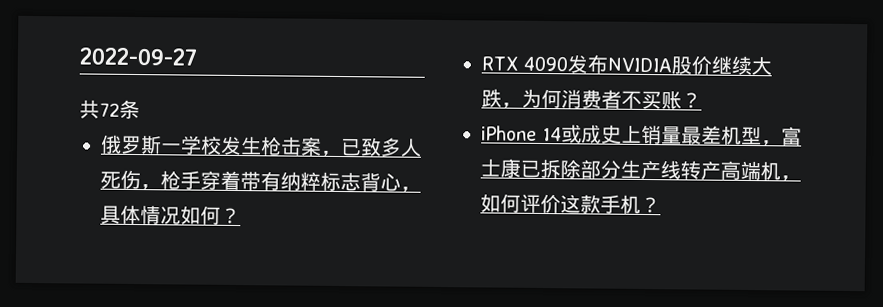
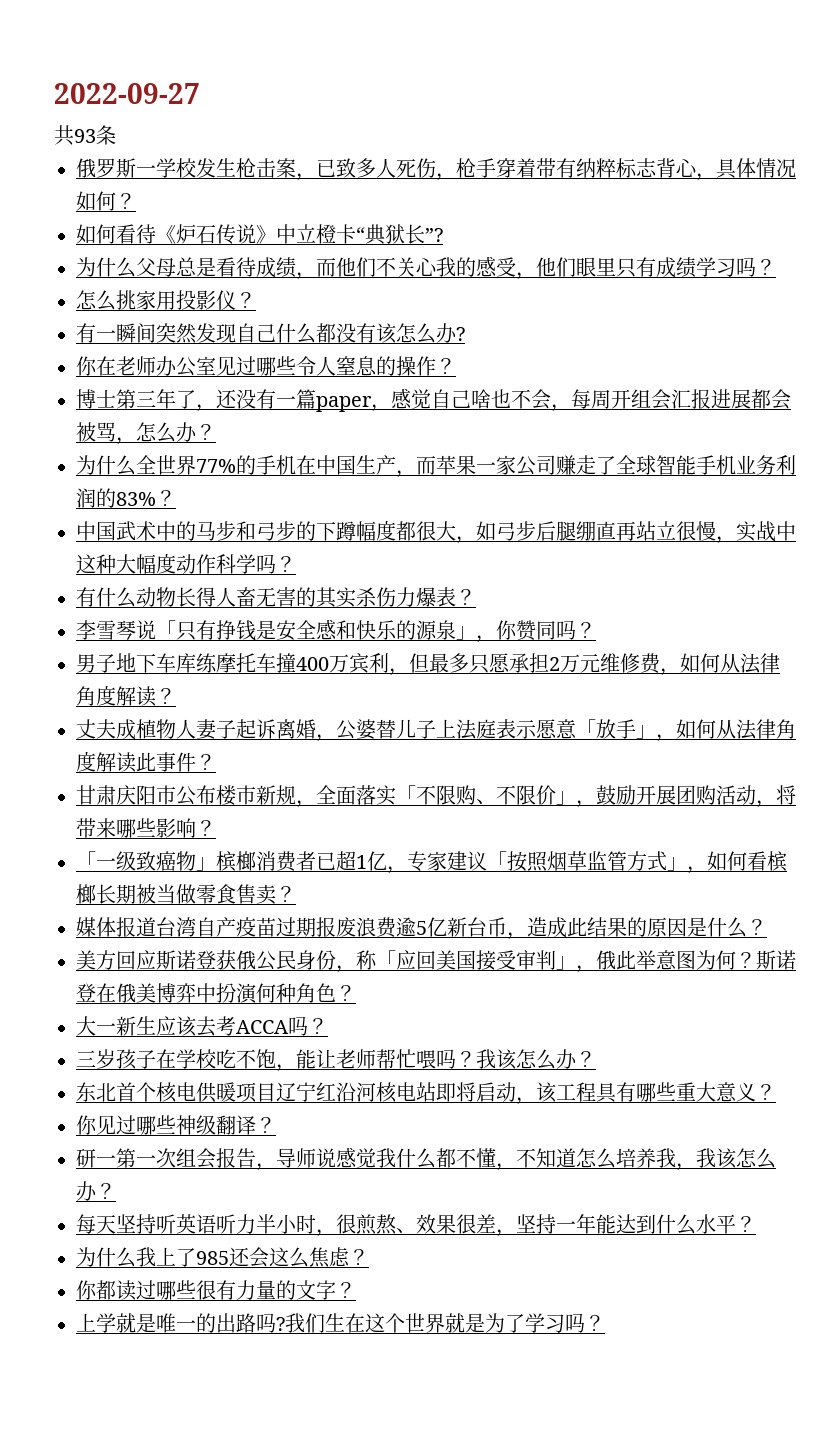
- 共72条
+ 共93条
- RTX 4090发布NVIDIA股价继续大跌，为何消费者不买账？
- iPhone 14或成史上销量最差机型，富士康已拆除部分生产线转产高端机，如何评价这款手机？
+ 如何看待《炉石传说》中立橙卡“典狱长”?
+ 为什么父母总是看待成绩，而他们不关心我的感受，他们眼里只有成绩学习吗？
+ 怎么挑家用投影仪？
+ 有一瞬间突然发现自己什么都没有该怎么办?
+ 你在老师办公室见过哪些令人窒息的操作？
+ 博士第三年了，还没有一篇paper，感觉自己啥也不会，每周开组会汇报进展都会被骂，怎么办？
+ 为什么全世界77%的手机在中国生产，而苹果一家公司赚走了全球智能手机业务利润的83%？
+ 中国武术中的马步和弓步的下蹲幅度都很大，如弓步后腿绷直再站立很慢，实战中这种大幅度动作科学吗？
+ 有什么动物长得人畜无害的其实杀伤力爆表？
+ 李雪琴说「只有挣钱是安全感和快乐的源泉」，你赞同吗？
+ 男子地下车库练摩托车撞400万宾利，但最多只愿承担2万元维修费，如何从法律角度解读？
+ 丈夫成植物人妻子起诉离婚，公婆替儿子上法庭表示愿意「放手」，如何从法律角度解读此事件？
+ 甘肃庆阳市公布楼市新规，全面落实「不限购、不限价」，鼓励开展团购活动，将带来哪些影响？
+ 「一级致癌物」槟榔消费者已超1亿，专家建议「按照烟草监管方式」，如何看槟榔长期被当做零食售卖？
+ 媒体报道台湾自产疫苗过期报废浪费逾5亿新台币，造成此结果的原因是什么？
+ 美方回应斯诺登获俄公民身份，称「应回美国接受审判」，俄此举意图为何？斯诺登在俄美博弈中扮演何种角色？
+ 大一新生应该去考ACCA吗？
+ 三岁孩子在学校吃不饱，能让老师帮忙喂吗？我该怎么办？
+ 东北首个核电供暖项目辽宁红沿河核电站即将启动，该工程具有哪些重大意义？
+ 你见过哪些神级翻译？
+ 研一第一次组会报告，导师说感觉我什么都不懂，不知道怎么培养我，我该怎么办？
+ 每天坚持听英语听力半小时，很煎熬、效果很差，坚持一年能达到什么水平？
+ 为什么我上了985还会这么焦虑？
+ 你都读过哪些很有力量的文字？
+ 上学就是唯一的出路吗?我们生在这个世界就是为了学习吗？

